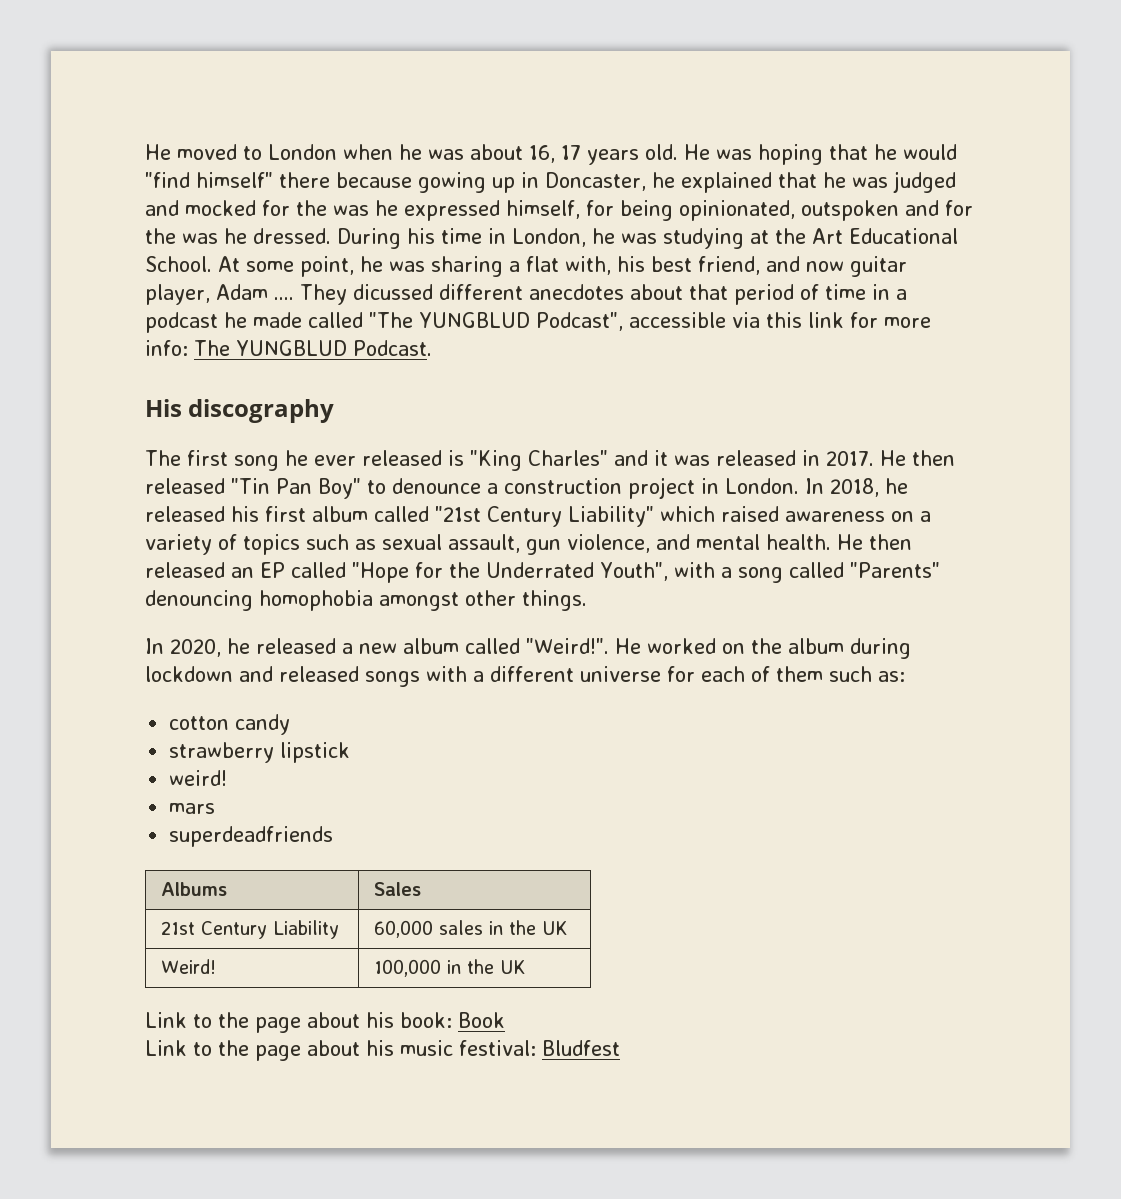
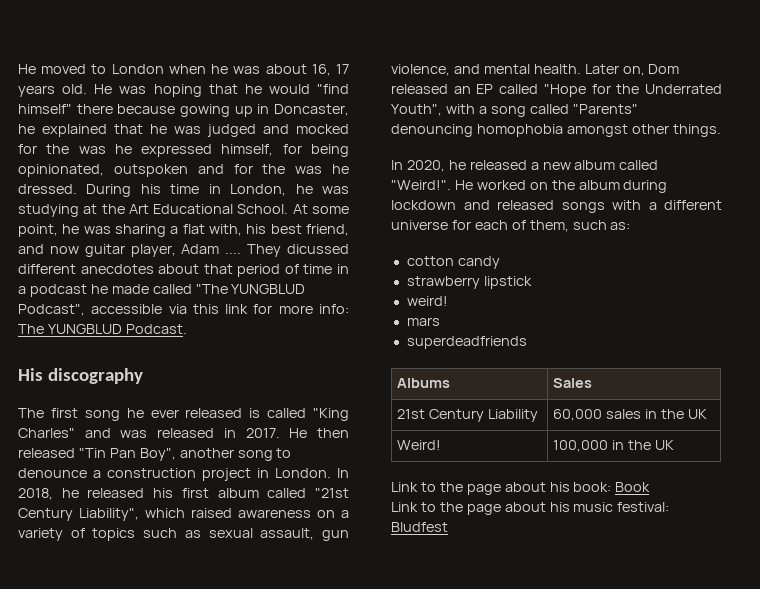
- The first song he ever released is "King Charles" and it was released in 2017.
+ The first song he ever released is called "King Charles" and was released in 2017.
- He then released "Tin Pan Boy" to denounce a construction project in London.
+ He then released "Tin Pan Boy", another song to denounce a construction project in London.
- In 2018, he released his first album called "21st Century Liability" which raised awareness on a variety of topics such as sexual assault, gun violence, and mental health.
+ In 2018, he released his first album called "21st Century Liability", which raised awareness on a variety of topics such as sexual assault, gun violence, and mental health.
- He then released an EP called "Hope for the Underrated Youth", with a song called "Parents" denouncing homophobia amongst other things.
+ Later on, Dom released an EP called "Hope for the Underrated Youth", with a song called "Parents" denouncing homophobia amongst other things.
- He worked on the album during lockdown and released songs with a different universe for each of them such as:
+ He worked on the album during lockdown and released songs with a different universe for each of them, such as:

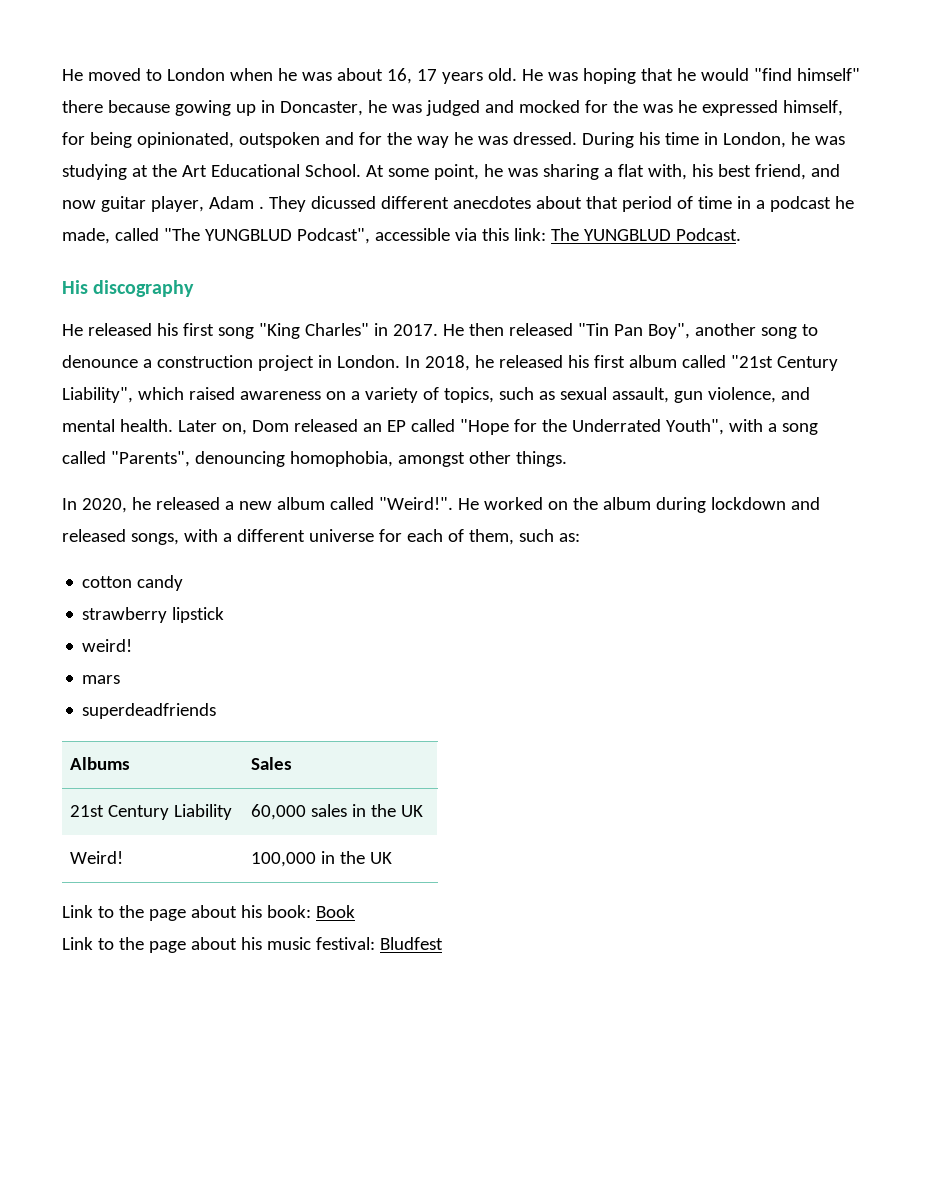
- He was hoping that he would "find himself" there because gowing up in Doncaster, he explained that he was judged and mocked for the was he expressed himself, for being opinionated, outspoken and for the was he dressed.
+ He was hoping that he would "find himself" there because gowing up in Doncaster, he was judged and mocked for the was he expressed himself, for being opinionated, outspoken and for the way he was dressed.
- At some point, he was sharing a flat with, his best friend, and now guitar player, Adam ....
+ At some point, he was sharing a flat with, his best friend, and now guitar player, Adam .
- They dicussed different anecdotes about that period of time in a podcast he made called "The YUNGBLUD Podcast", accessible via this link for more info: The YUNGBLUD Podcast.
+ They dicussed different anecdotes about that period of time in a podcast he made, called "The YUNGBLUD Podcast", accessible via this link: The YUNGBLUD Podcast.
- The first song he ever released is called "King Charles" and was released in 2017.
+ He released his first song "King Charles" in 2017.
- In 2018, he released his first album called "21st Century Liability", which raised awareness on a variety of topics such as sexual assault, gun violence, and mental health.
+ In 2018, he released his first album called "21st Century Liability", which raised awareness on a variety of topics, such as sexual assault, gun violence, and mental health.
- Later on, Dom released an EP called "Hope for the Underrated Youth", with a song called "Parents" denouncing homophobia amongst other things.
+ Later on, Dom released an EP called "Hope for the Underrated Youth", with a song called "Parents", denouncing homophobia, amongst other things.
- He worked on the album during lockdown and released songs with a different universe for each of them, such as:
+ He worked on the album during lockdown and released songs, with a different universe for each of them, such as:

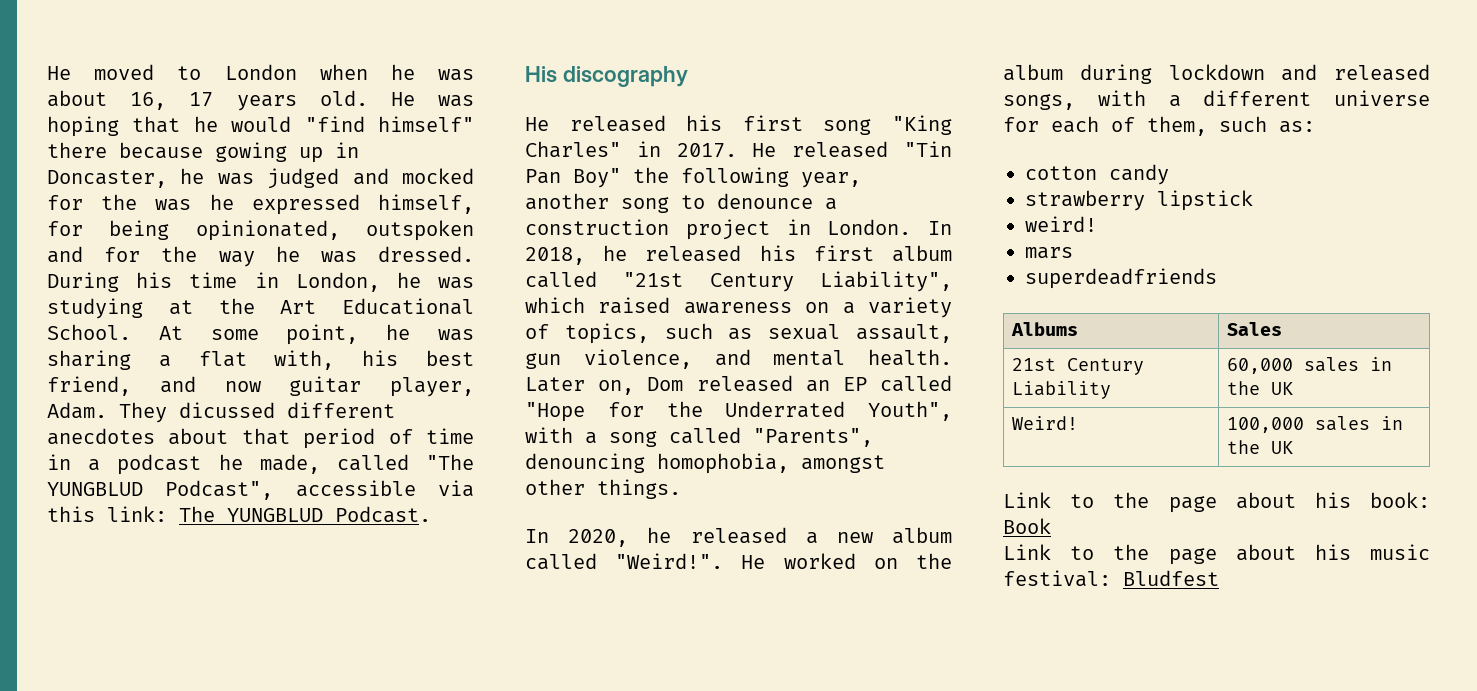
- At some point, he was sharing a flat with, his best friend, and now guitar player, Adam .
+ At some point, he was sharing a flat with, his best friend, and now guitar player, Adam.
- He then released "Tin Pan Boy", another song to denounce a construction project in London.
+ He released "Tin Pan Boy" the following year, another song to denounce a construction project in London.
- Weird! | 100,000 in the UK
+ Weird! | 100,000 sales in the UK

